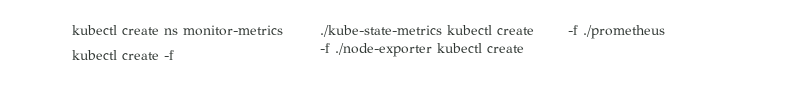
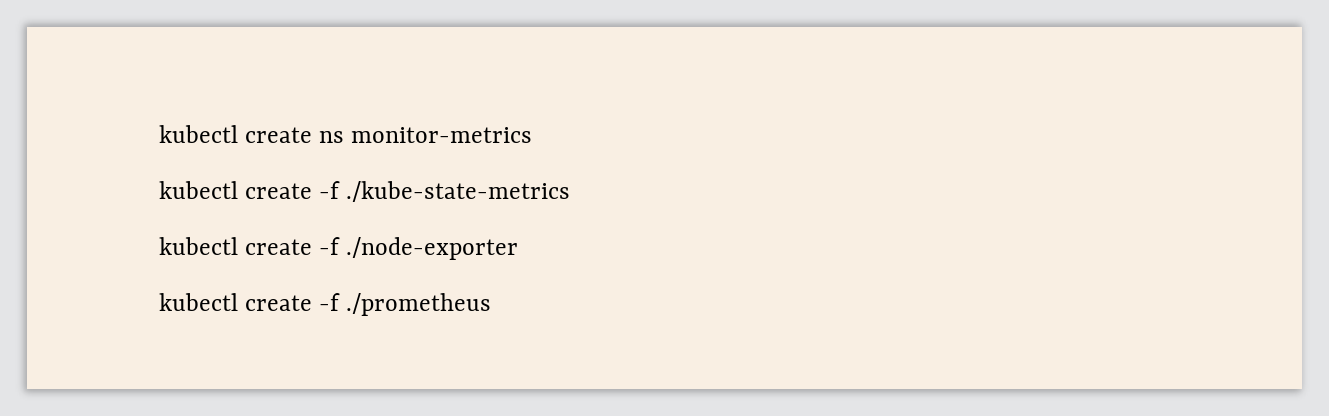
- kubectl create -f ./kube-state-metrics kubectl create -f ./node-exporter kubectl create -f ./prometheus
+ kubectl create -f ./kube-state-metrics
+ kubectl create -f ./node-exporter
+ kubectl create -f ./prometheus

